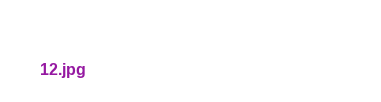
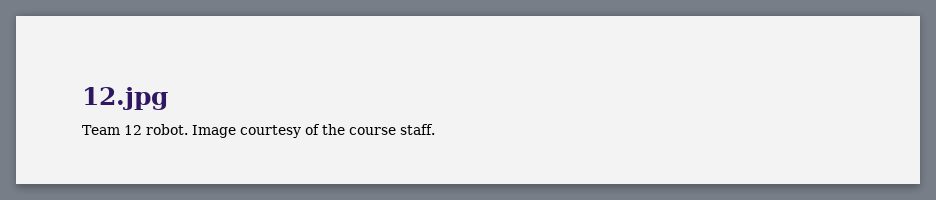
+ Team 12 robot. Image courtesy of the course staff.

